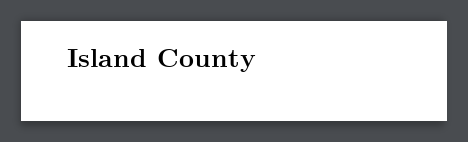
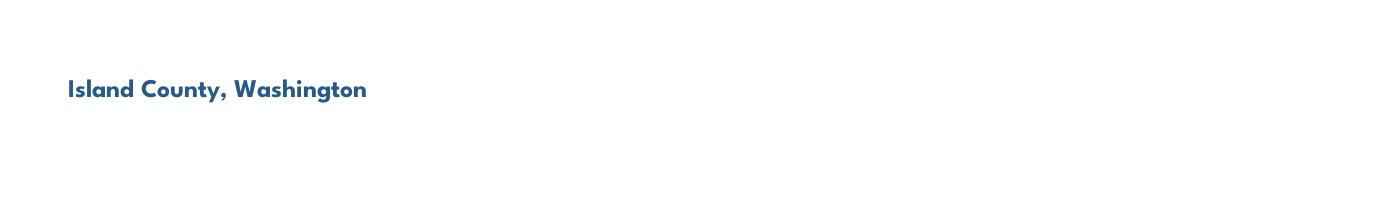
- Island County
+ Island County, Washington

